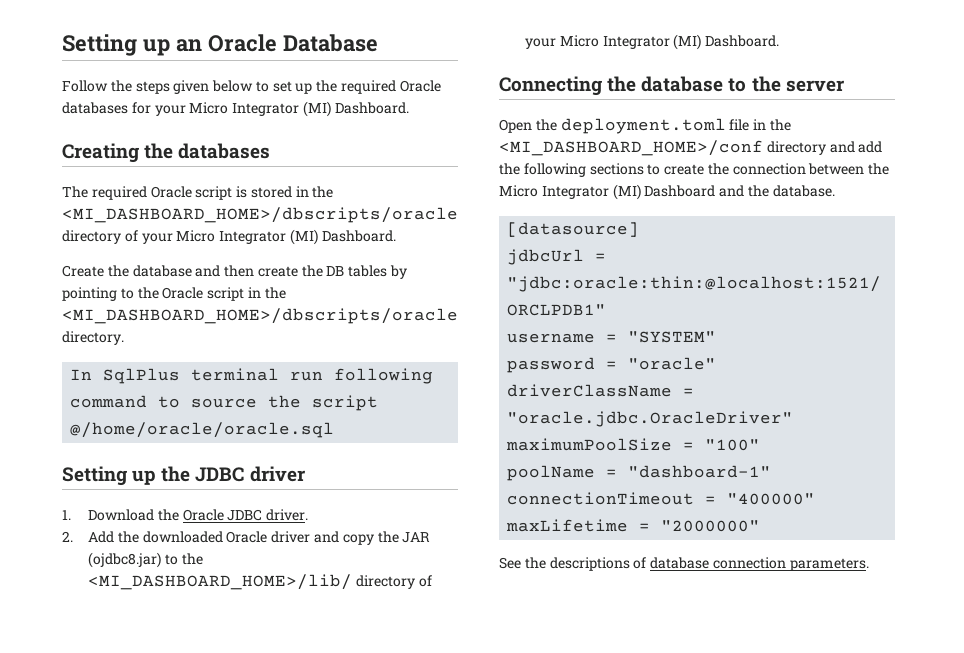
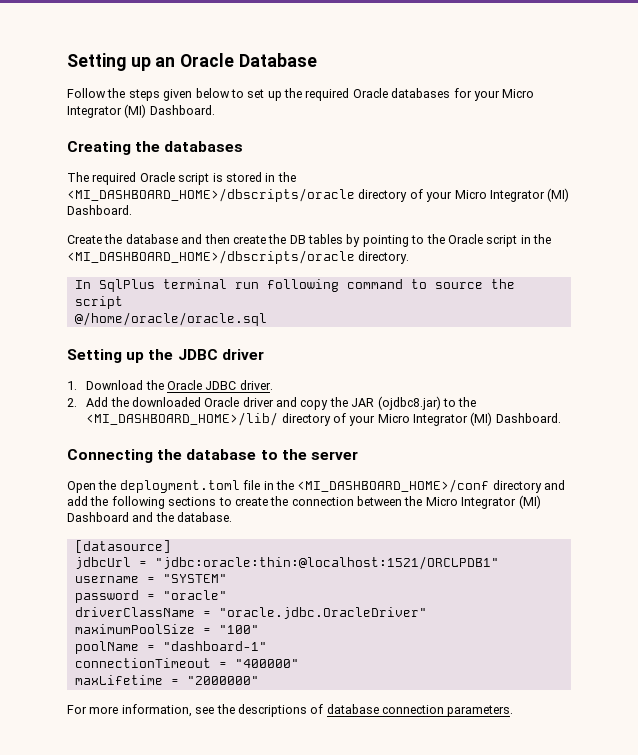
- See the descriptions of database connection parameters.
+ For more information, see the descriptions of database connection parameters.

